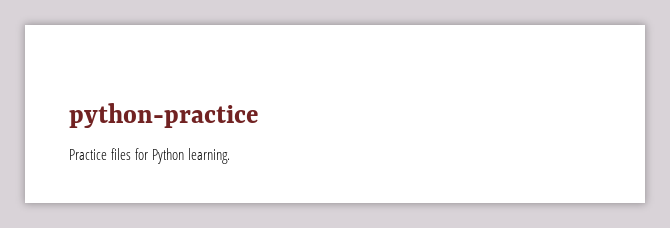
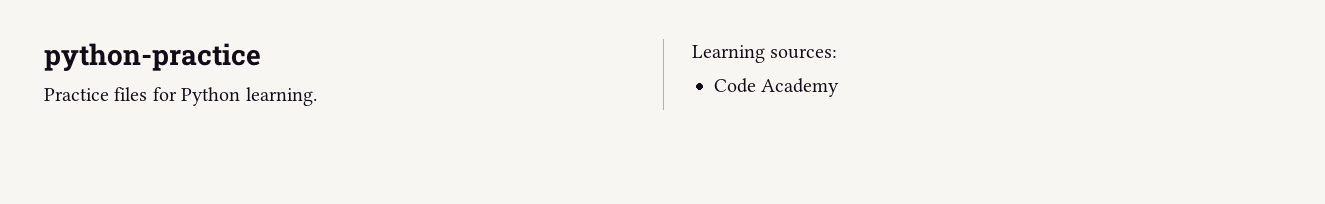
+ Learning sources:
+ Code Academy

